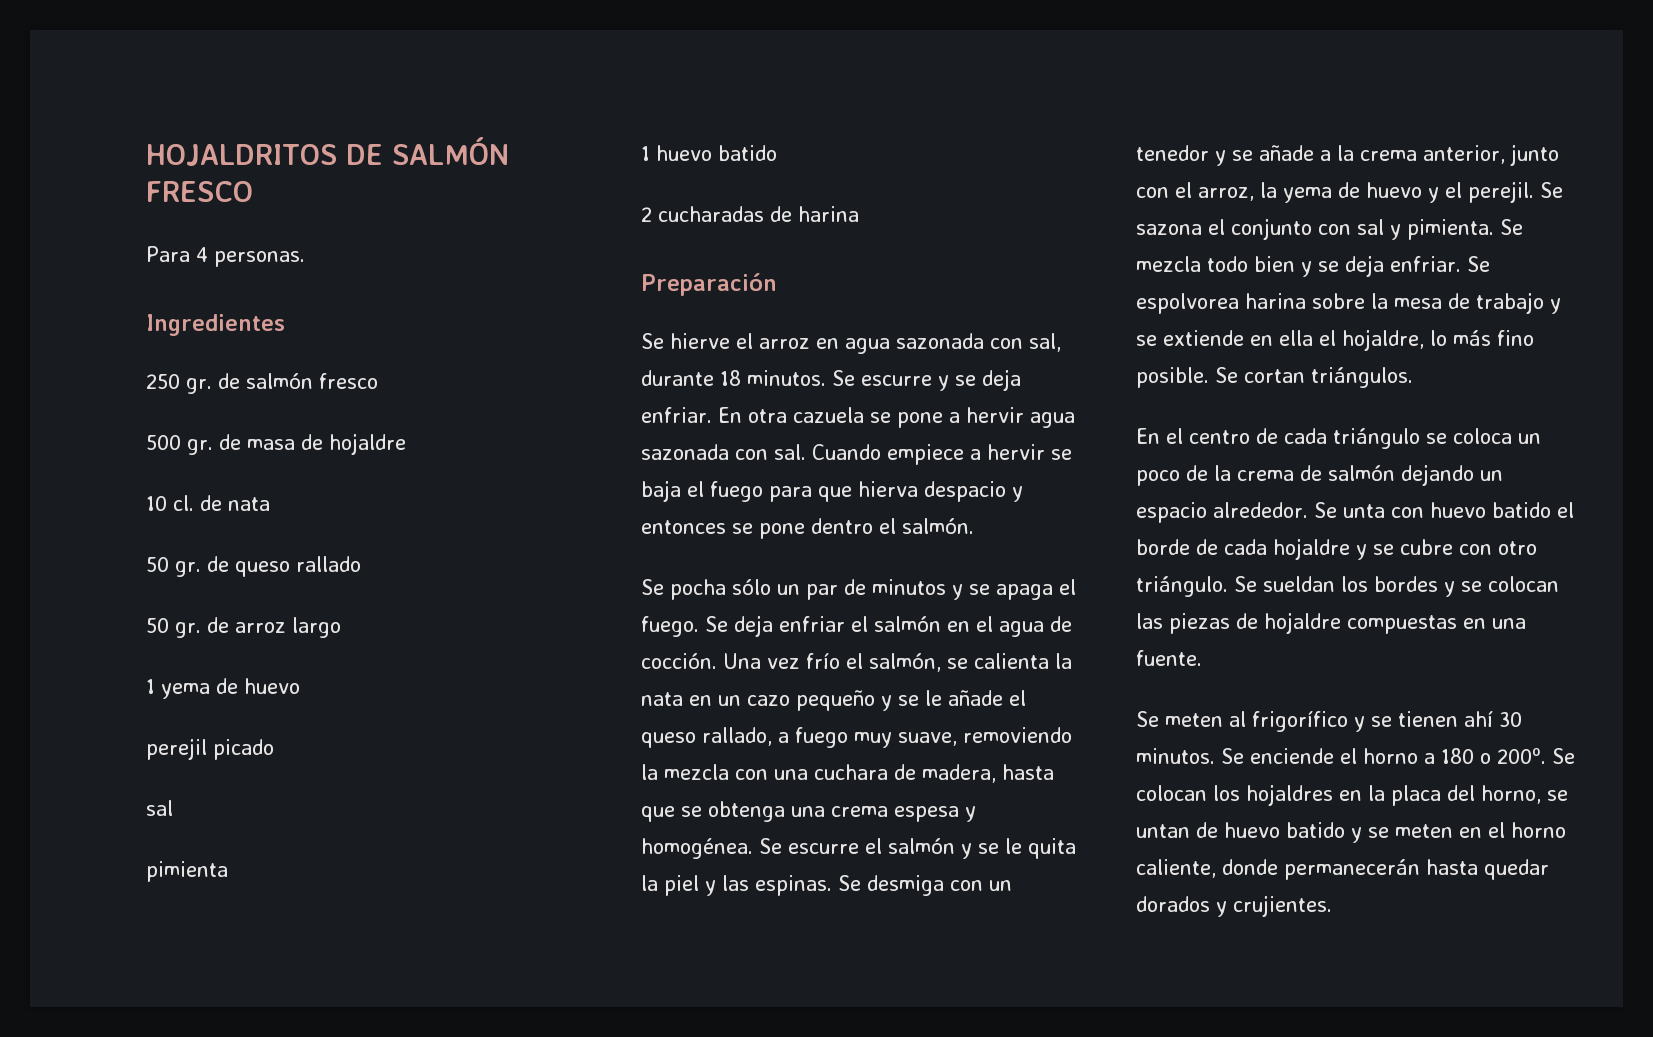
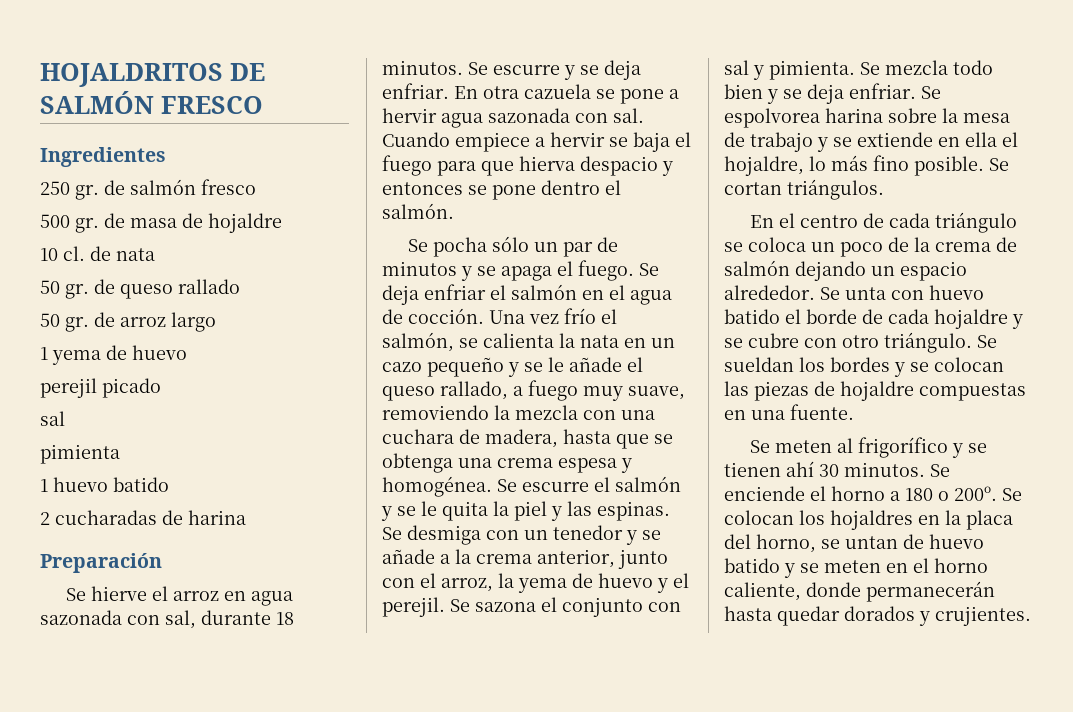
- Para 4 personas.

